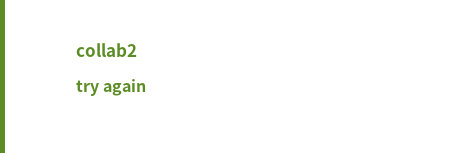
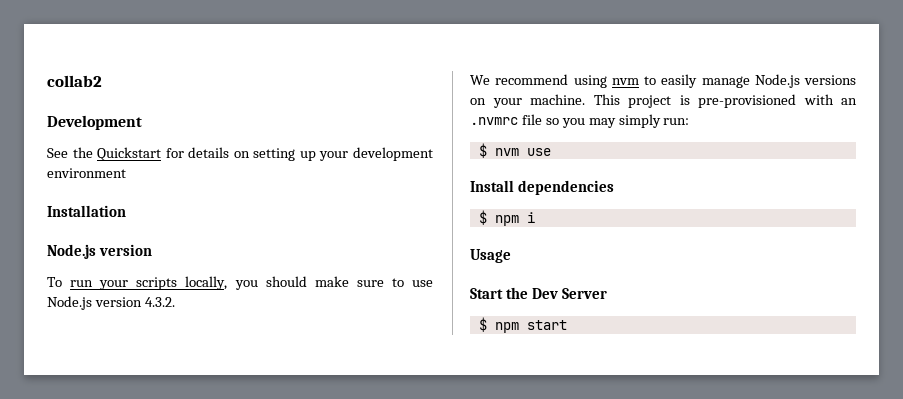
- try again
+ Development
+ See the Quickstart for details on setting up your development environment
+ Installation
+ Node.js version
+ To run your scripts locally, you should make sure to use Node.js version 4.3.2.
+ We recommend using nvm to easily manage Node.js versions on your machine. This project is pre-provisioned with an .nvmrc file so you may simply run:
+ $ nvm use
+ Install dependencies
+ $ npm i
+ Usage
+ Start the Dev Server
+ $ npm start

